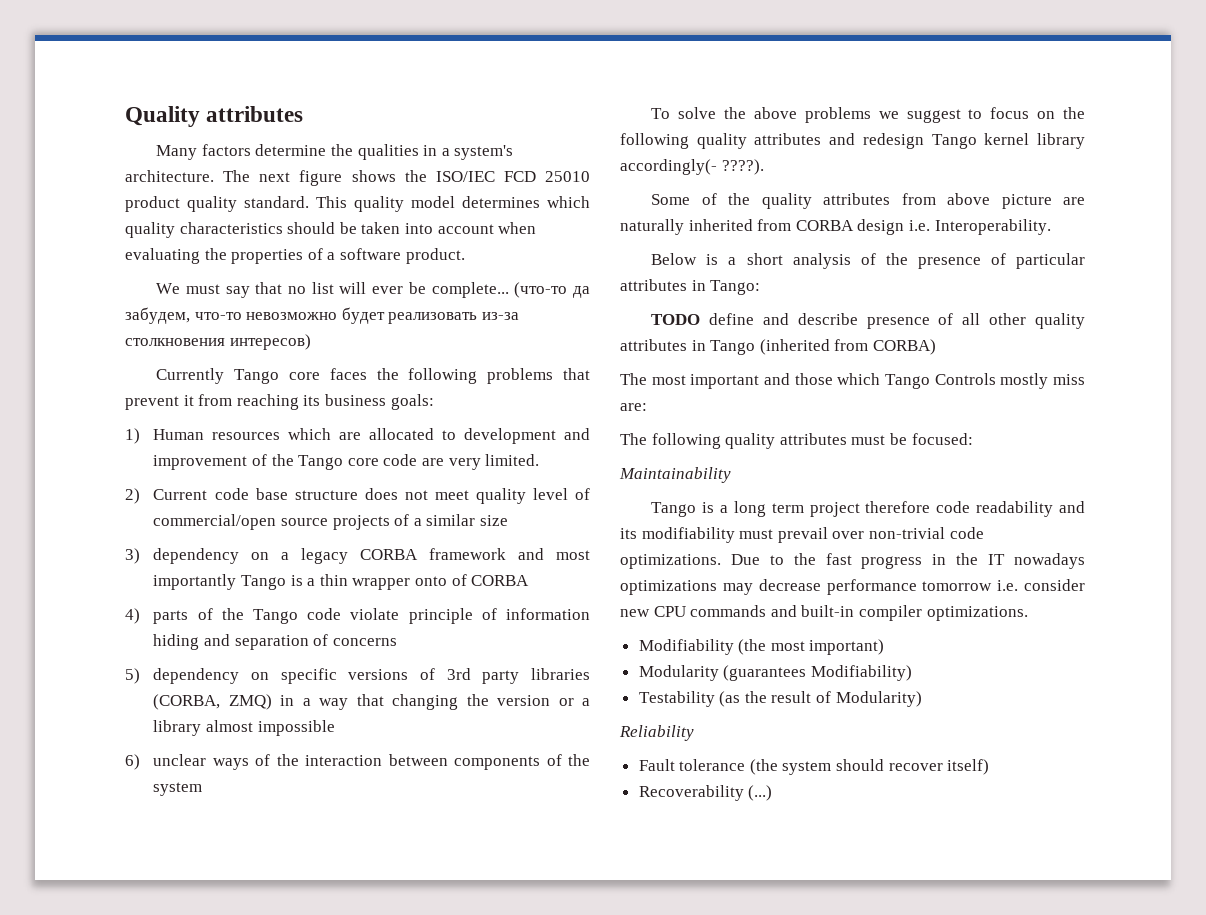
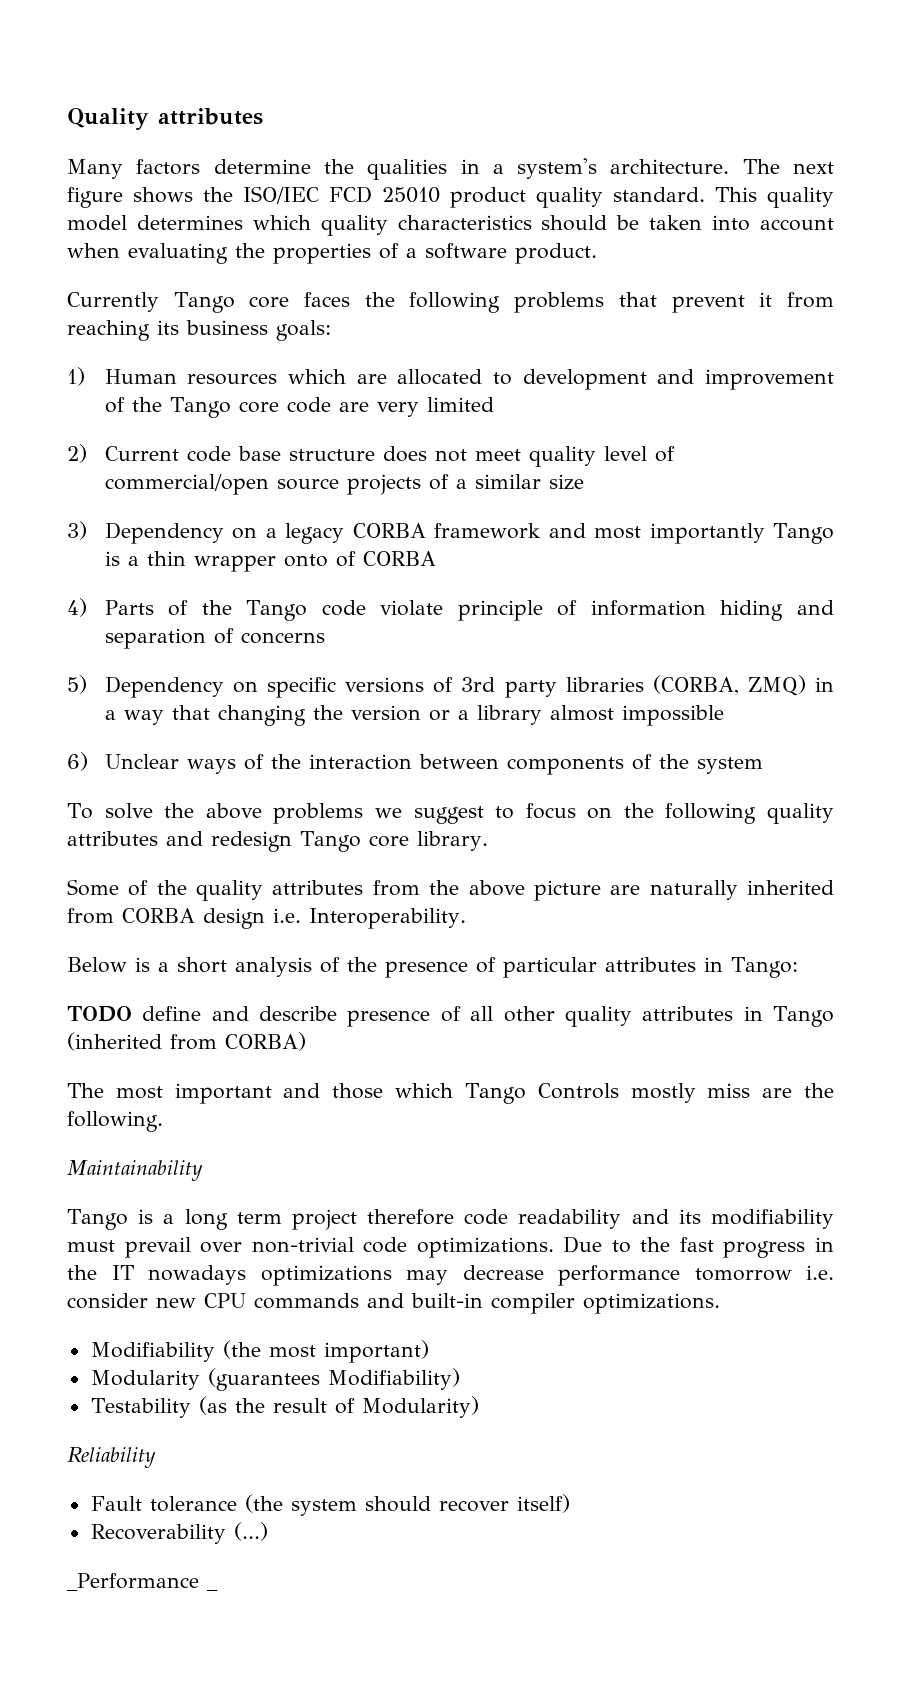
- We must say that no list will ever be complete... (что-то да забудем, что-то невозможно будет реализовать из-за столкновения интересов)
- 1) Human resources which are allocated to development and improvement of the Tango core code are very limited.
+ 1) Human resources which are allocated to development and improvement of the Tango core code are very limited
- 3) dependency on a legacy CORBA framework and most importantly Tango is a thin wrapper onto of CORBA
+ 3) Dependency on a legacy CORBA framework and most importantly Tango is a thin wrapper onto of CORBA
- 4) parts of the Tango code violate principle of information hiding and separation of concerns
+ 4) Parts of the Tango code violate principle of information hiding and separation of concerns
- 5) dependency on specific versions of 3rd party libraries (CORBA, ZMQ) in a way that changing the version or a library almost impossible
+ 5) Dependency on specific versions of 3rd party libraries (CORBA, ZMQ) in a way that changing the version or a library almost impossible
- 6) unclear ways of the interaction between components of the system
+ 6) Unclear ways of the interaction between components of the system
- To solve the above problems we suggest to focus on the following quality attributes and redesign Tango kernel library accordingly(- ????).
+ To solve the above problems we suggest to focus on the following quality attributes and redesign Tango core library.
- Some of the quality attributes from above picture are naturally inherited from CORBA design i.e. Interoperability.
+ Some of the quality attributes from the above picture are naturally inherited from CORBA design i.e. Interoperability.
- The most important and those which Tango Controls mostly miss are:
- The following quality attributes must be focused:
+ The most important and those which Tango Controls mostly miss are the following.
+ _Performance _

